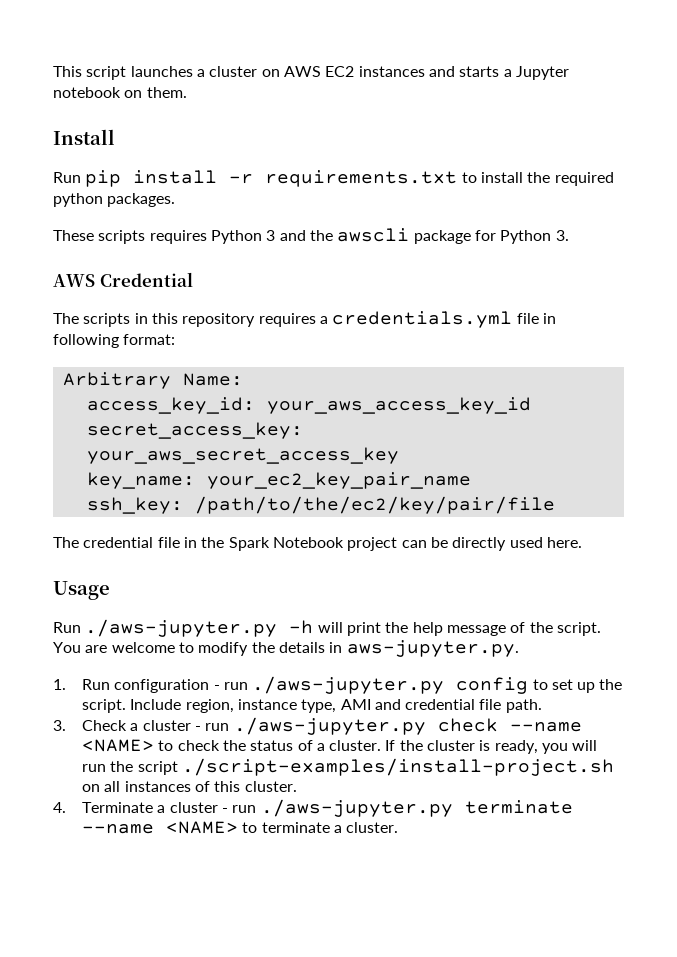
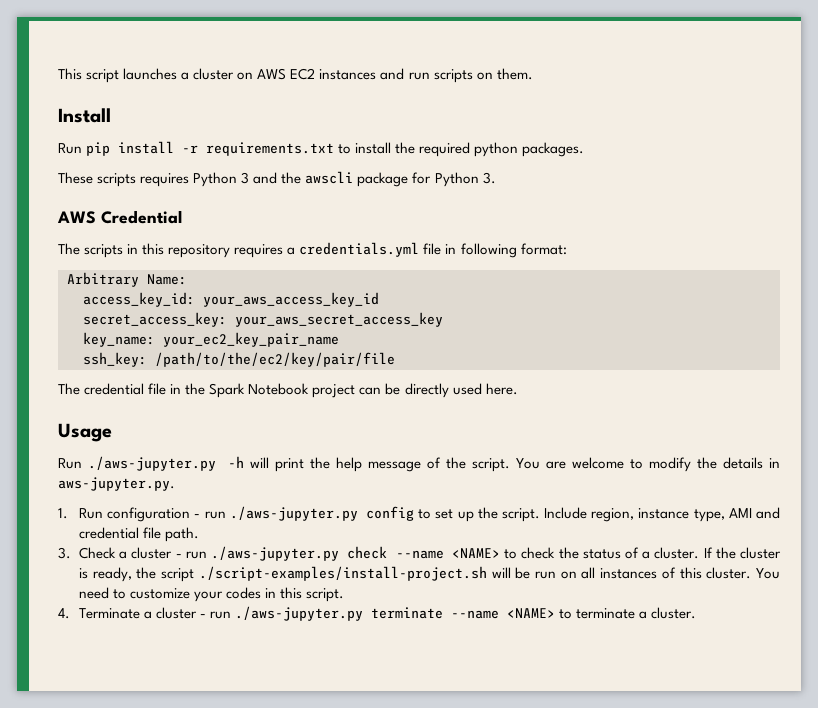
- This script launches a cluster on AWS EC2 instances and starts a Jupyter notebook on them.
+ This script launches a cluster on AWS EC2 instances and run scripts on them.
- If the cluster is ready, you will run the script ./script-examples/install-project.sh on all instances of this cluster.
+ If the cluster is ready, the script ./script-examples/install-project.sh will be run on all instances of this cluster. You need to customize your codes in this script.

